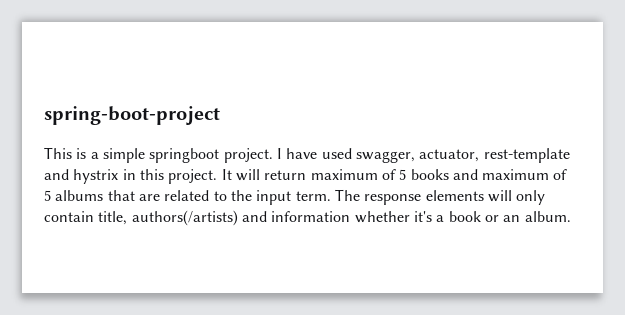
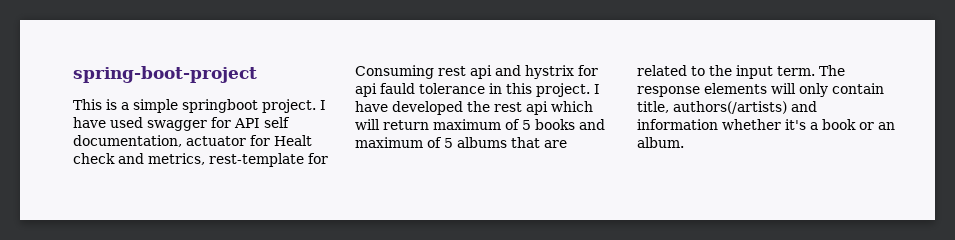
- I have used swagger, actuator, rest-template and hystrix in this project. It will return maximum of 5 books and maximum of 5 albums that are related to the input term.
+ I have used swagger for API self documentation, actuator for Healt check and metrics, rest-template for Consuming rest api and hystrix for api fauld tolerance in this project. I have developed the rest api which will return maximum of 5 books and maximum of 5 albums that are related to the input term.

